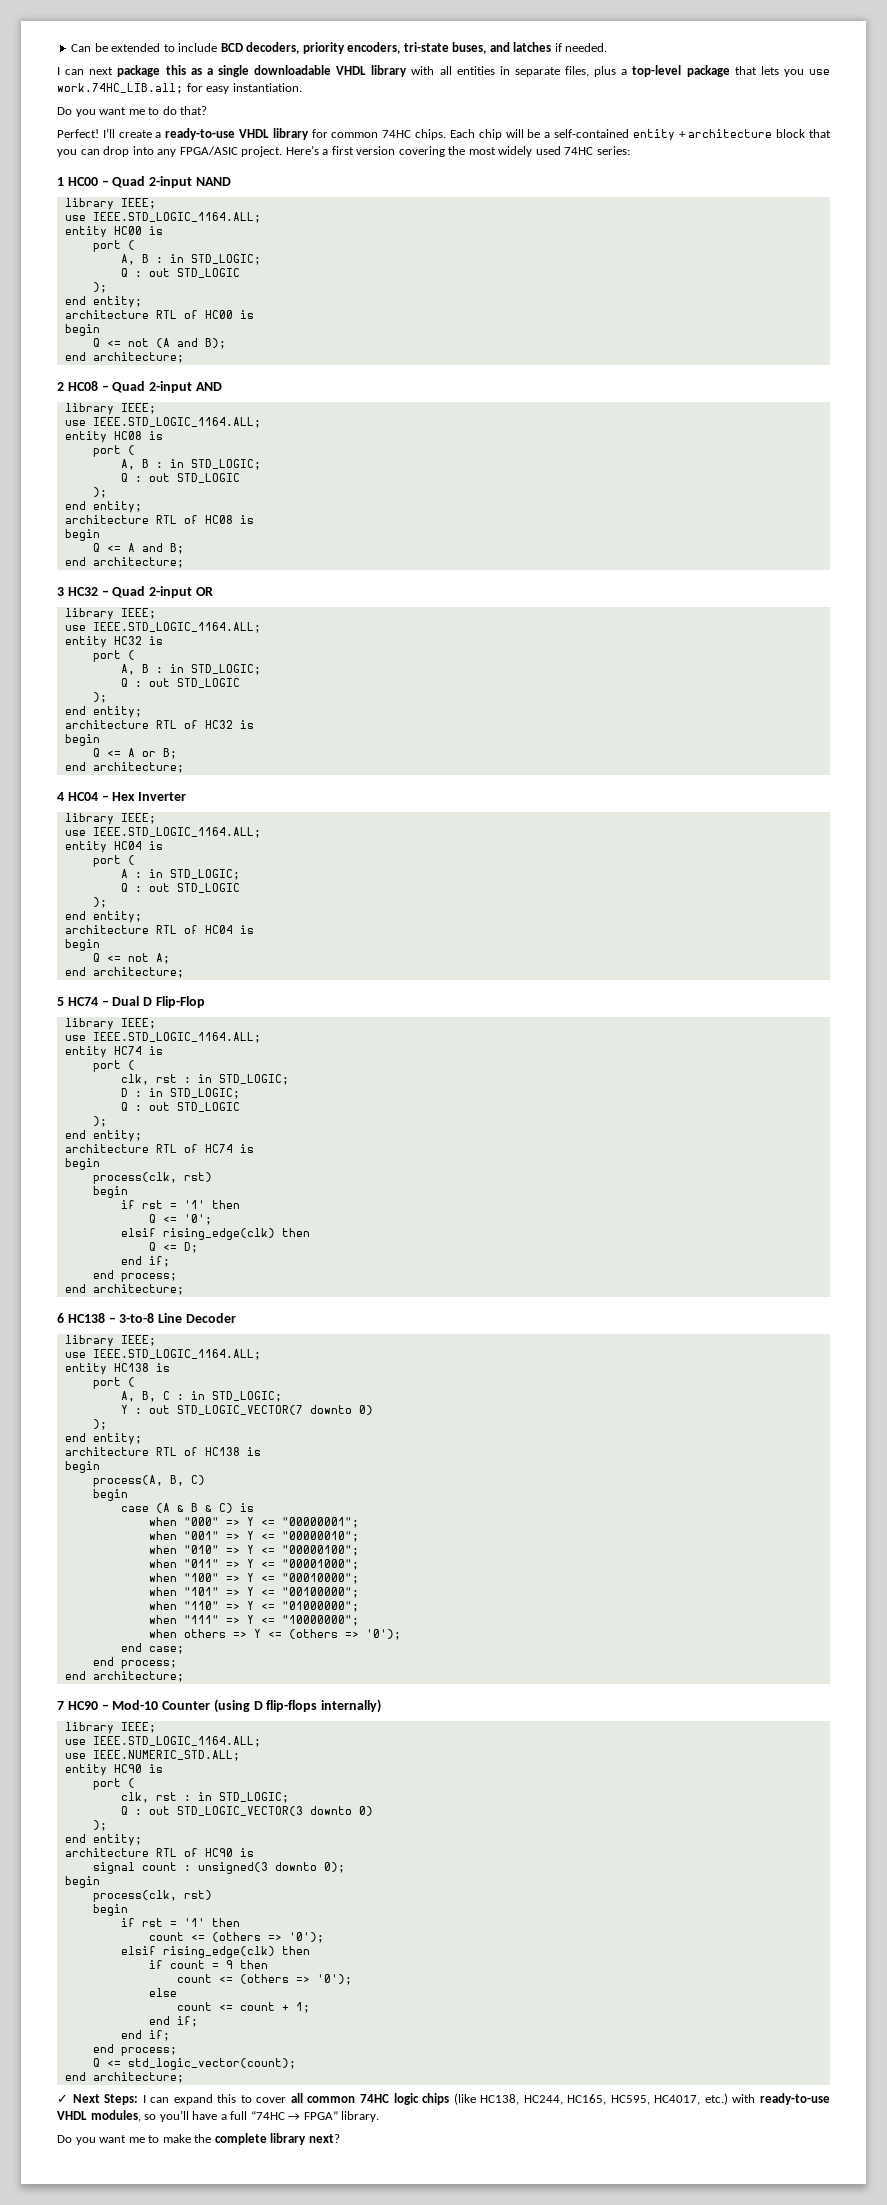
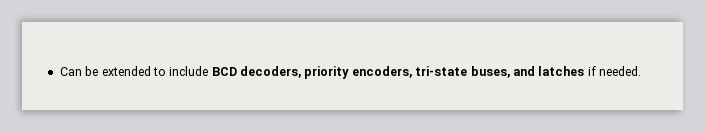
- I can next package this as a single downloadable VHDL library with all entities in separate files, plus a top-level package that lets you use work.74HC_LIB.all; for easy instantiation.
- Do you want me to do that?
- Perfect! I’ll create a ready-to-use VHDL library for common 74HC chips. Each chip will be a self-contained entity + architecture block that you can drop into any FPGA/ASIC project. Here’s a first version covering the most widely used 74HC series:
- 1 HC00 – Quad 2-input NAND
- library IEEE;
- use IEEE.STD_LOGIC_1164.ALL;
- entity HC00 is
- port (
- A, B : in STD_LOGIC;
- Q : out STD_LOGIC
- );
- end entity;
- architecture RTL of HC00 is
- begin
- Q <= not (A and B);
- end architecture;
- 2 HC08 – Quad 2-input AND
- library IEEE;
- use IEEE.STD_LOGIC_1164.ALL;
- entity HC08 is
- port (
- A, B : in STD_LOGIC;
- Q : out STD_LOGIC
- );
- end entity;
- architecture RTL of HC08 is
- begin
- Q <= A and B;
- end architecture;
- 3 HC32 – Quad 2-input OR
- library IEEE;
- use IEEE.STD_LOGIC_1164.ALL;
- entity HC32 is
- port (
- A, B : in STD_LOGIC;
- Q : out STD_LOGIC
- );
- end entity;
- architecture RTL of HC32 is
- begin
- Q <= A or B;
- end architecture;
- 4 HC04 – Hex Inverter
- library IEEE;
- use IEEE.STD_LOGIC_1164.ALL;
- entity HC04 is
- port (
- A : in STD_LOGIC;
- Q : out STD_LOGIC
- );
- end entity;
- architecture RTL of HC04 is
- begin
- Q <= not A;
- end architecture;
- 5 HC74 – Dual D Flip-Flop
- library IEEE;
- use IEEE.STD_LOGIC_1164.ALL;
- entity HC74 is
- port (
- clk, rst : in STD_LOGIC;
- D : in STD_LOGIC;
- Q : out STD_LOGIC
- );
- end entity;
- architecture RTL of HC74 is
- begin
- process(clk, rst)
- begin
- if rst = '1' then
- Q <= '0';
- elsif rising_edge(clk) then
- Q <= D;
- end if;
- end process;
- end architecture;
- 6 HC138 – 3-to-8 Line Decoder
- library IEEE;
- use IEEE.STD_LOGIC_1164.ALL;
- entity HC138 is
- port (
- A, B, C : in STD_LOGIC;
- Y : out STD_LOGIC_VECTOR(7 downto 0)
- );
- end entity;
- architecture RTL of HC138 is
- begin
- process(A, B, C)
- begin
- case (A & B & C) is
- when "000" => Y <= "00000001";
- when "001" => Y <= "00000010";
- when "010" => Y <= "00000100";
- when "011" => Y <= "00001000";
- when "100" => Y <= "00010000";
- when "101" => Y <= "00100000";
- when "110" => Y <= "01000000";
- when "111" => Y <= "10000000";
- when others => Y <= (others => '0');
- end case;
- end process;
- end architecture;
- 7 HC90 – Mod-10 Counter (using D flip-flops internally)
- library IEEE;
- use IEEE.STD_LOGIC_1164.ALL;
- use IEEE.NUMERIC_STD.ALL;
- entity HC90 is
- port (
- clk, rst : in STD_LOGIC;
- Q : out STD_LOGIC_VECTOR(3 downto 0)
- );
- end entity;
- architecture RTL of HC90 is
- signal count : unsigned(3 downto 0);
- begin
- process(clk, rst)
- begin
- if rst = '1' then
- count <= (others => '0');
- elsif rising_edge(clk) then
- if count = 9 then
- count <= (others => '0');
- else
- count <= count + 1;
- end if;
- end if;
- end process;
- Q <= std_logic_vector(count);
- end architecture;
- ✓ Next Steps: I can expand this to cover all common 74HC logic chips (like HC138, HC244, HC165, HC595, HC4017, etc.) with ready-to-use VHDL modules, so you’ll have a full “74HC → FPGA” library.
- Do you want me to make the complete library next?

